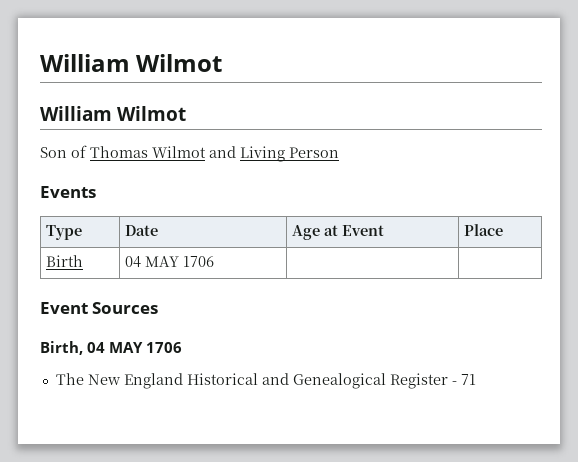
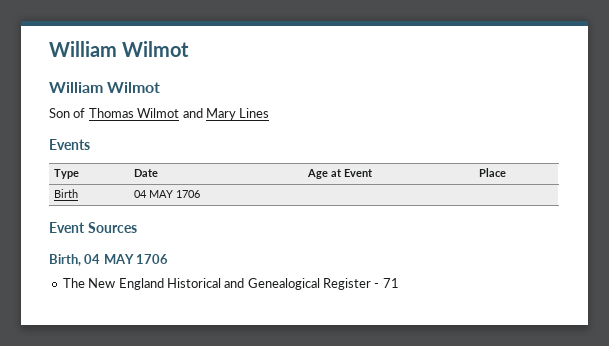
- Son of Thomas Wilmot and Living Person
+ Son of Thomas Wilmot and Mary Lines

